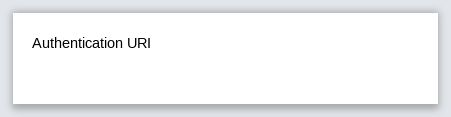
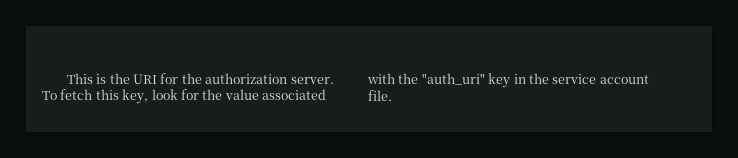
- Authentication URI
+ This is the URI for the authorization server. To fetch this key, look for the value associated with the "auth_uri" key in the service account file.

